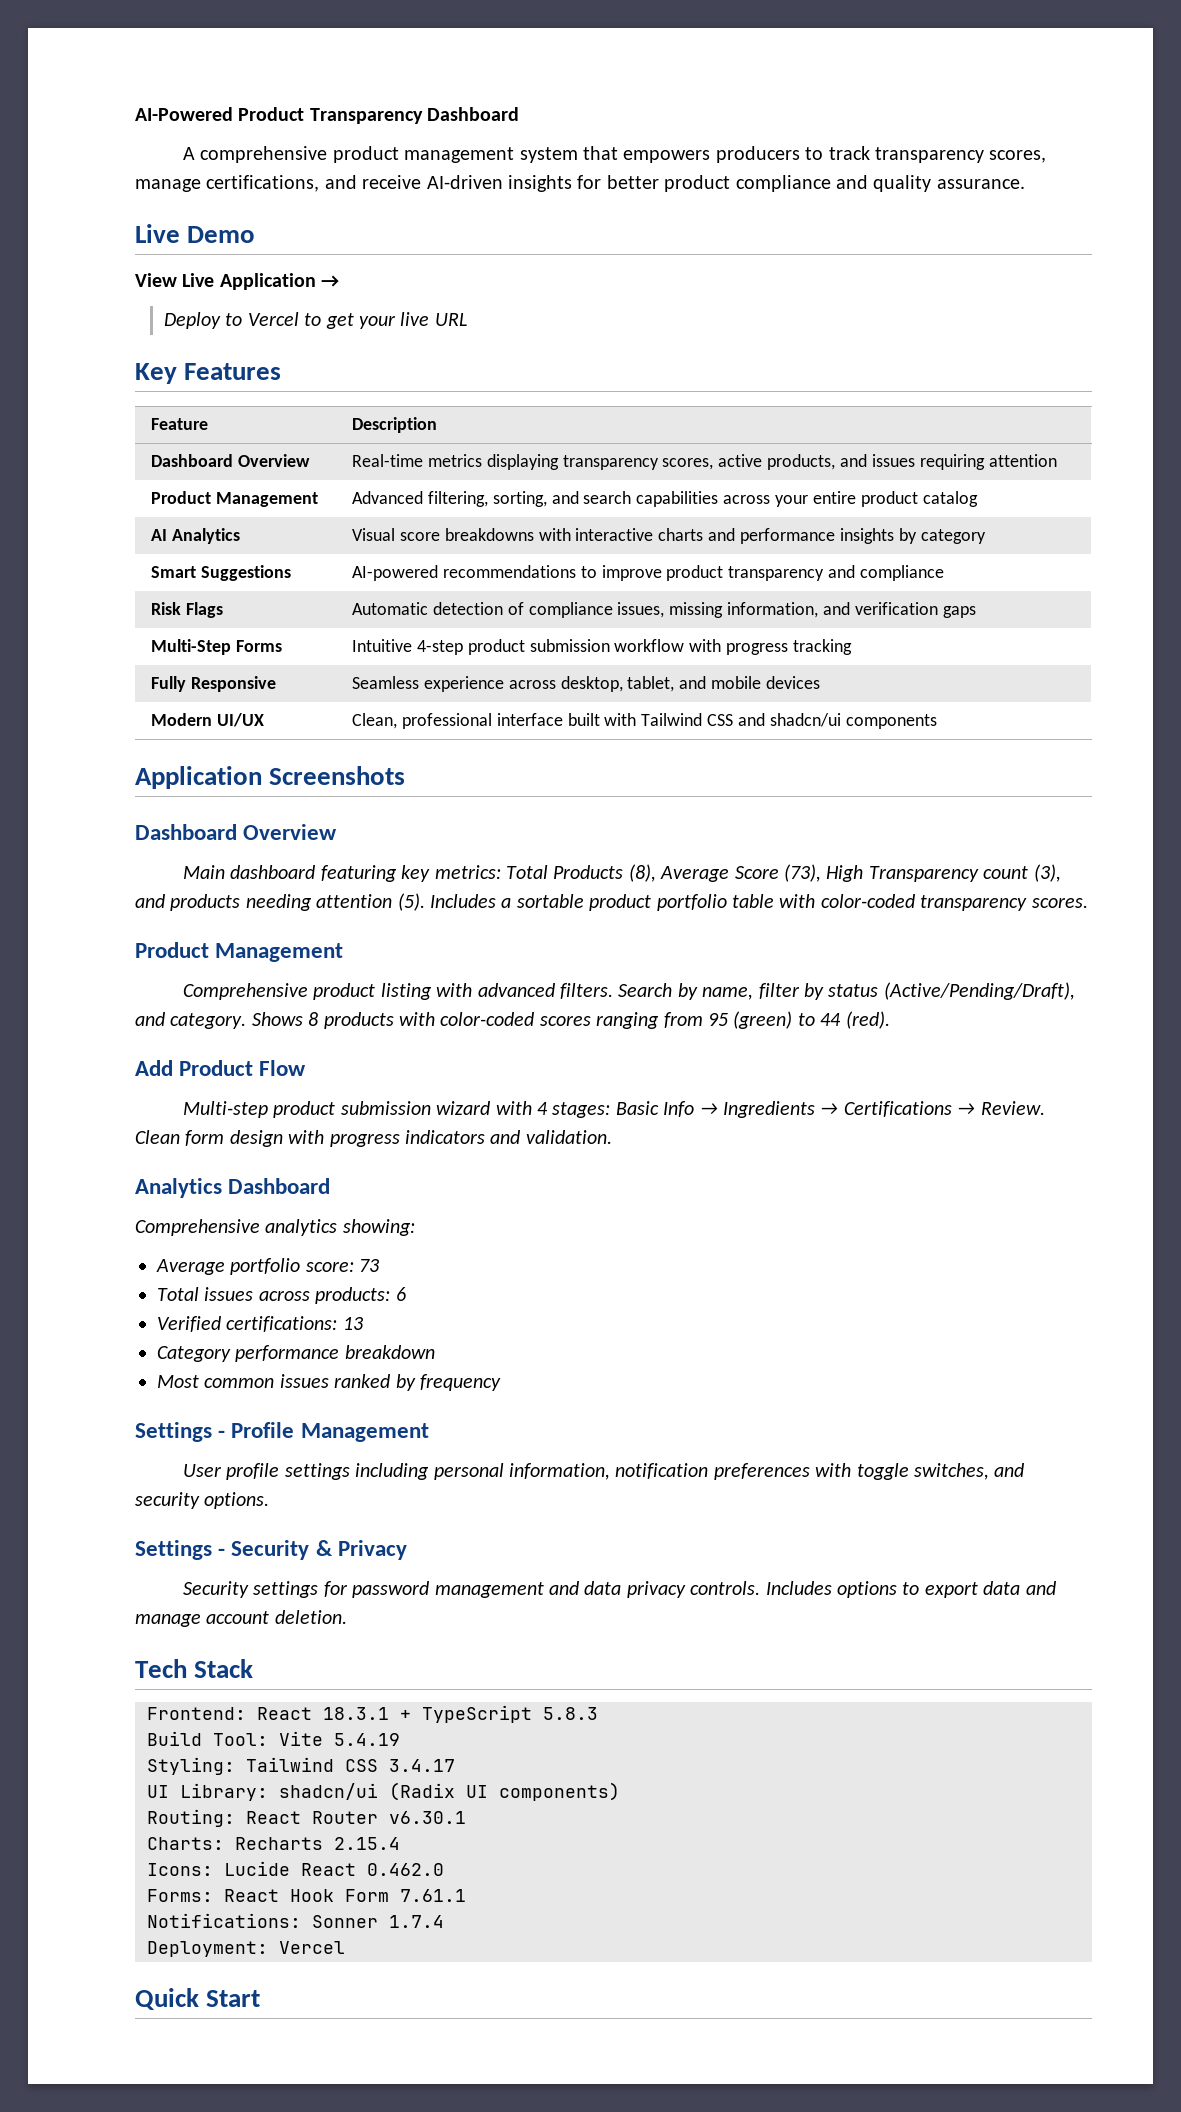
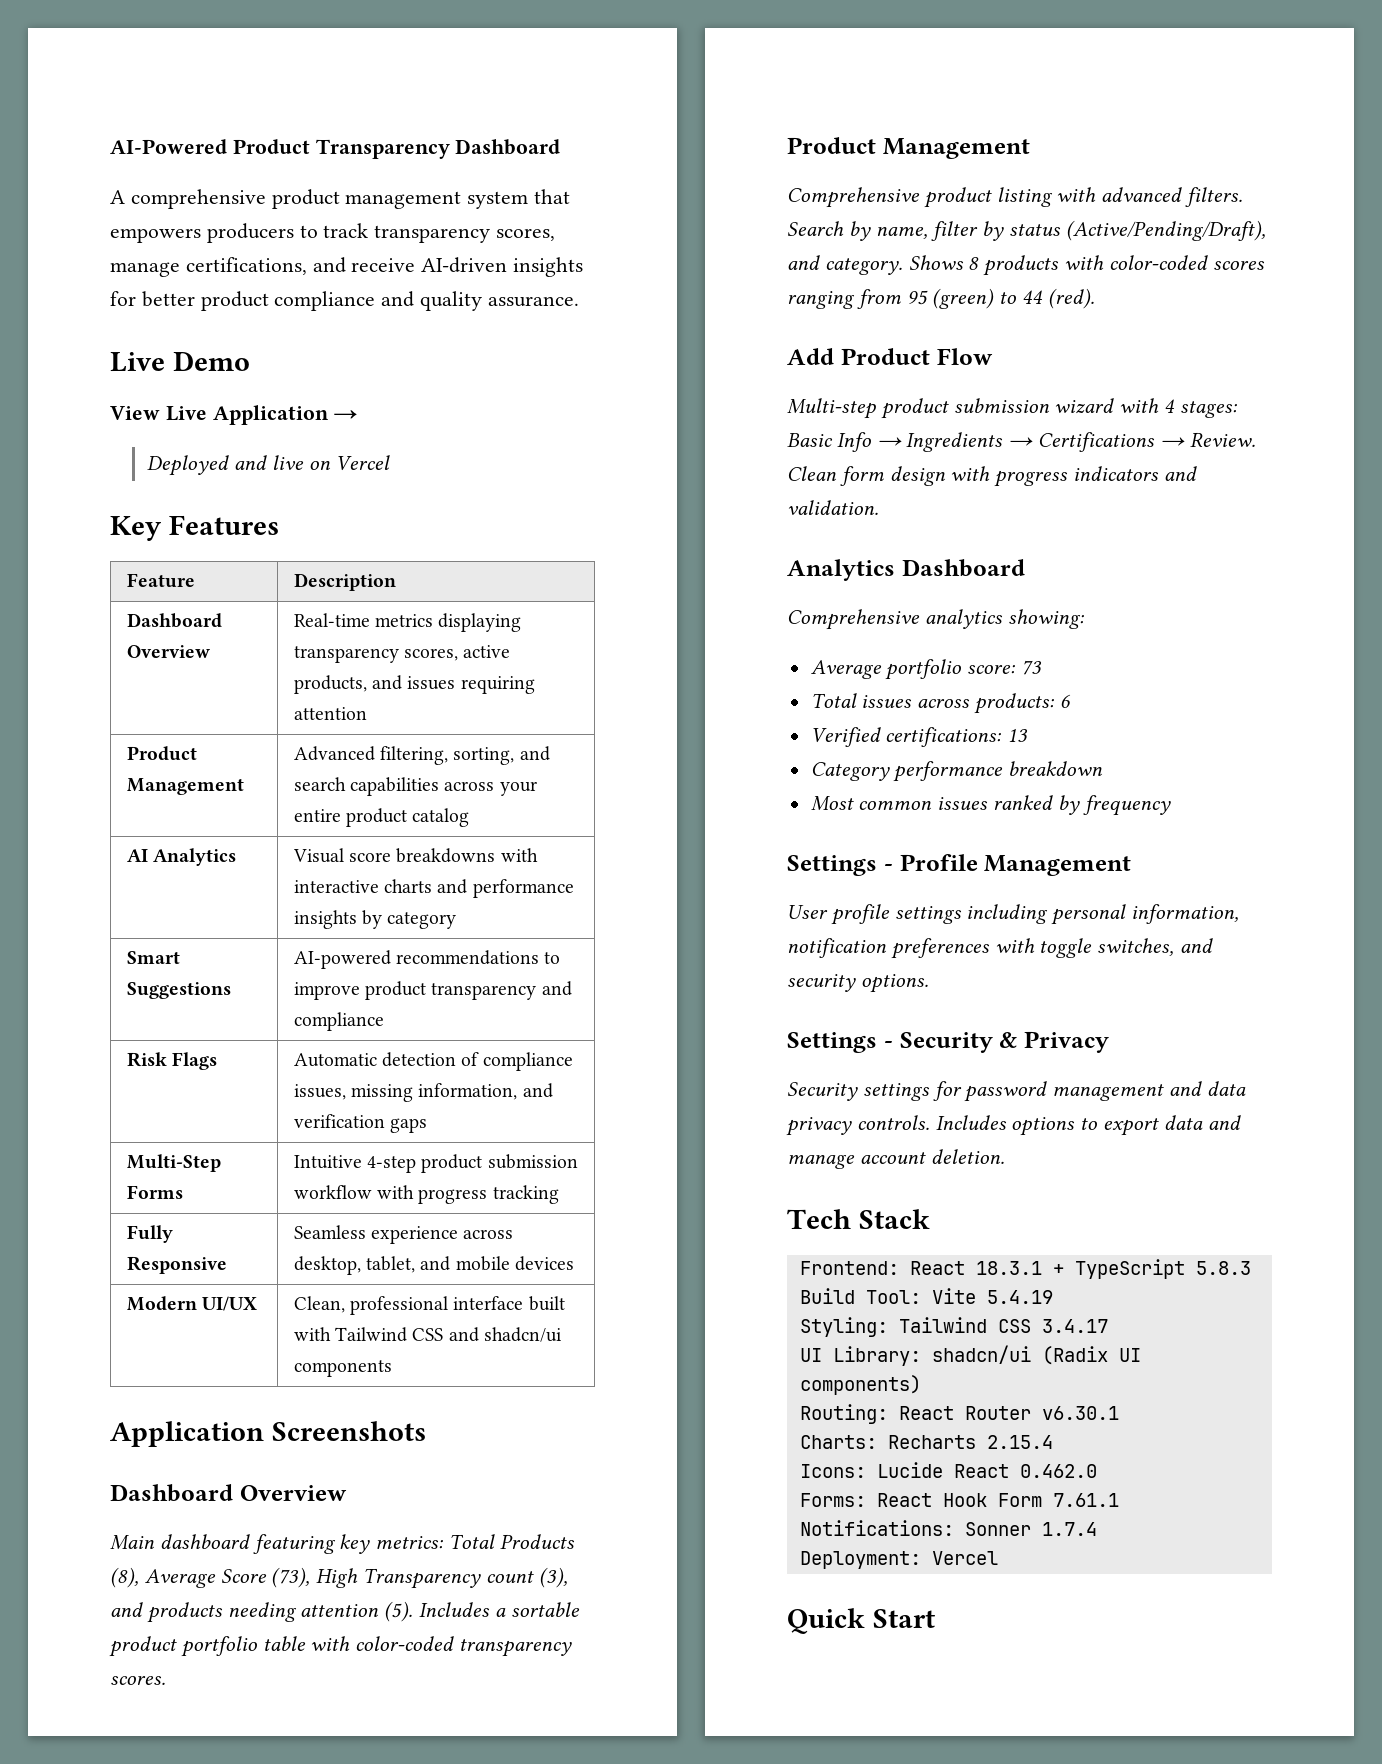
- Deploy to Vercel to get your live URL
+ Deployed and live on Vercel

